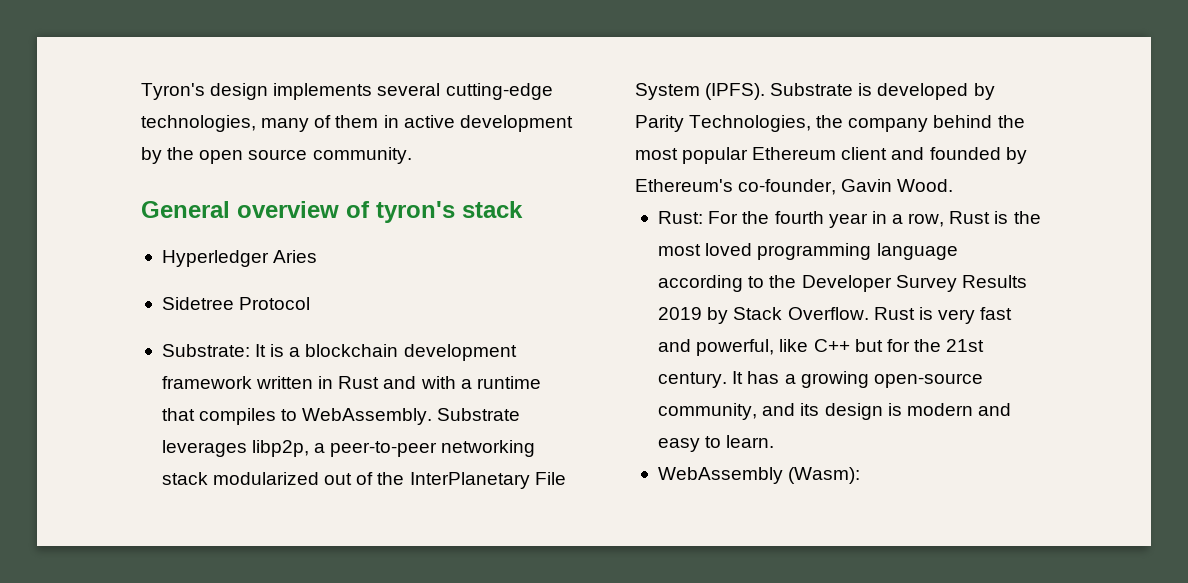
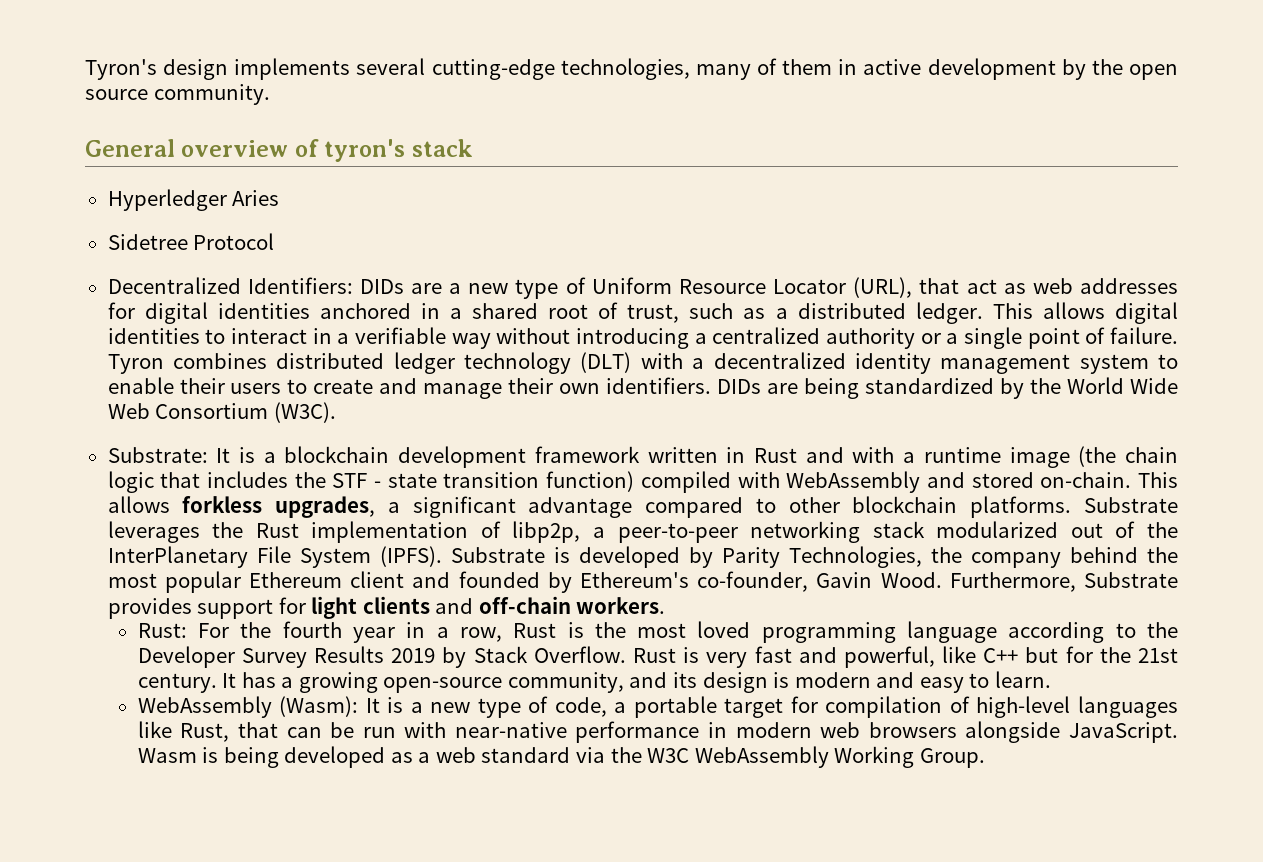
+ Decentralized Identifiers: DIDs are a new type of Uniform Resource Locator (URL), that act as web addresses for digital identities anchored in a shared root of trust, such as a distributed ledger. This allows digital identities to interact in a verifiable way without introducing a centralized authority or a single point of failure. Tyron combines distributed ledger technology (DLT) with a decentralized identity management system to enable their users to create and manage their own identifiers. DIDs are being standardized by the World Wide Web Consortium (W3C).
- Substrate: It is a blockchain development framework written in Rust and with a runtime that compiles to WebAssembly. Substrate leverages libp2p, a peer-to-peer networking stack modularized out of the InterPlanetary File System (IPFS).
+ Substrate: It is a blockchain development framework written in Rust and with a runtime image (the chain logic that includes the STF - state transition function) compiled with WebAssembly and stored on-chain. This allows forkless upgrades, a significant advantage compared to other blockchain platforms. Substrate leverages the Rust implementation of libp2p, a peer-to-peer networking stack modularized out of the InterPlanetary File System (IPFS).
+ Furthermore, Substrate provides support for light clients and off-chain workers.
- WebAssembly (Wasm):
+ WebAssembly (Wasm): It is a new type of code, a portable target for compilation of high-level languages like Rust, that can be run with near-native performance in modern web browsers alongside JavaScript. Wasm is being developed as a web standard via the W3C WebAssembly Working Group.

